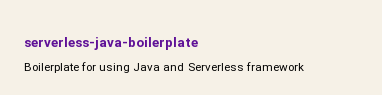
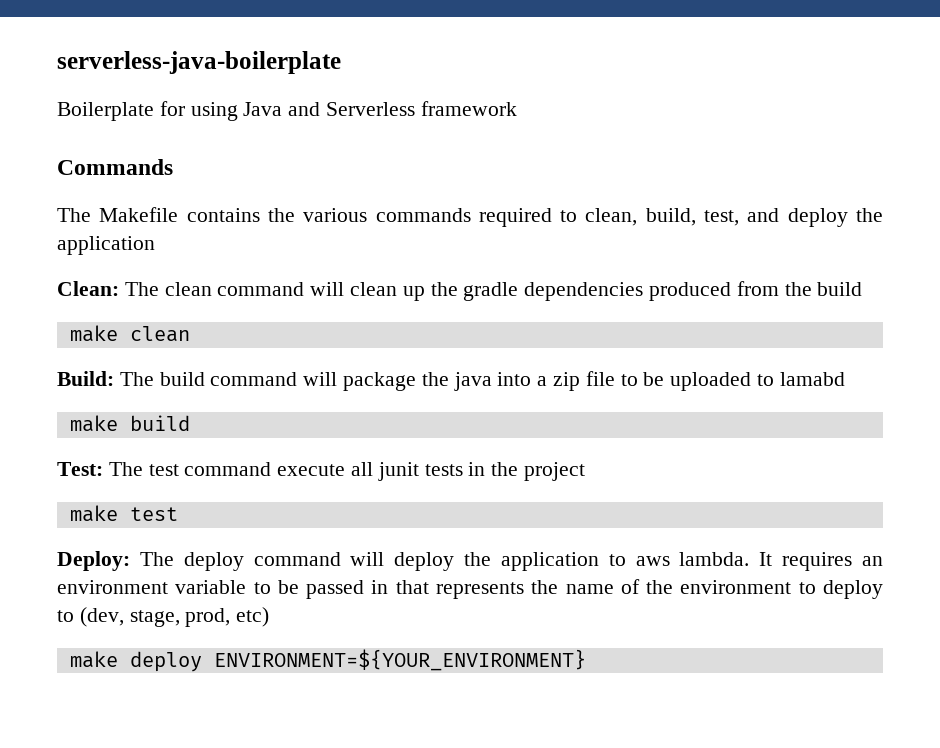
+ Commands
+ The Makefile contains the various commands required to clean, build, test, and deploy the application
+ Clean: The clean command will clean up the gradle dependencies produced from the build
+ make clean
+ Build: The build command will package the java into a zip file to be uploaded to lamabd
+ make build
+ Test: The test command execute all junit tests in the project
+ make test
+ Deploy: The deploy command will deploy the application to aws lambda. It requires an environment variable to be passed in that represents the name of the environment to deploy to (dev, stage, prod, etc)
+ make deploy ENVIRONMENT=${YOUR_ENVIRONMENT}

